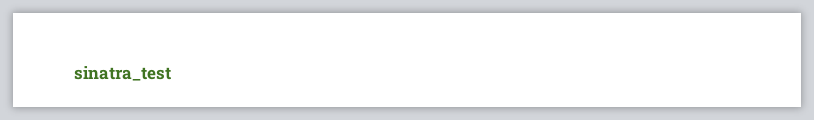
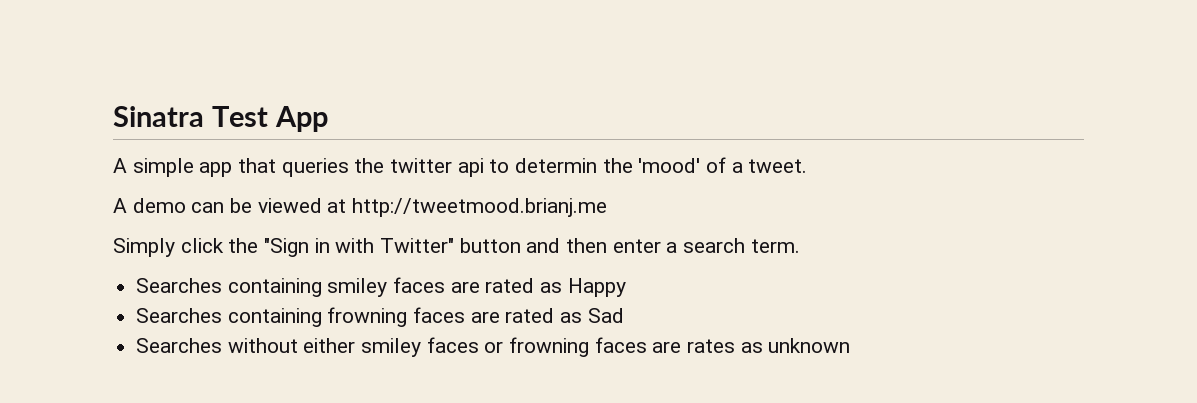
- sinatra_test
+ Sinatra Test App
+ A simple app that queries the twitter api to determin the 'mood' of a tweet.
+ A demo can be viewed at http://tweetmood.brianj.me
+ Simply click the "Sign in with Twitter" button and then enter a search term.
+ Searches containing smiley faces are rated as Happy
+ Searches containing frowning faces are rated as Sad
+ Searches without either smiley faces or frowning faces are rates as unknown

